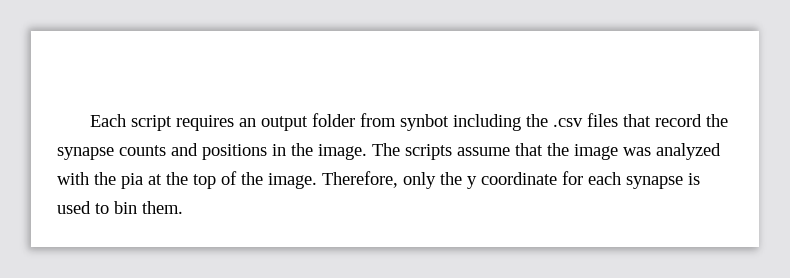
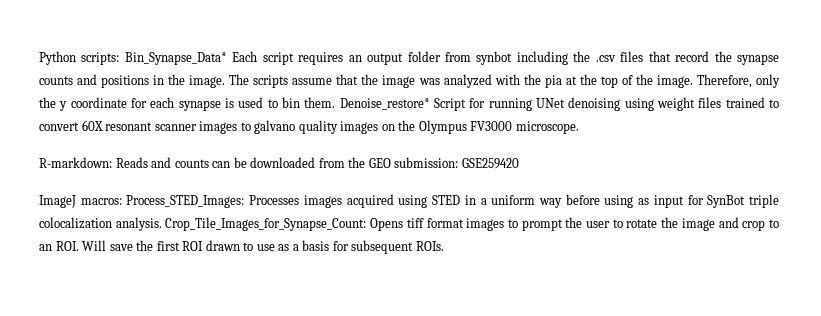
- Each script requires an output folder from synbot including the .csv files that record the synapse counts and positions in the image.
+ Python scripts: Bin_Synapse_Data* Each script requires an output folder from synbot including the .csv files that record the synapse counts and positions in the image.
+ Denoise_restore* Script for running UNet denoising using weight files trained to convert 60X resonant scanner images to galvano quality images on the Olympus FV3000 microscope.
+ R-markdown: Reads and counts can be downloaded from the GEO submission: GSE259420
+ ImageJ macros: Process_STED_Images: Processes images acquired using STED in a uniform way before using as input for SynBot triple colocalization analysis. Crop_Tile_Images_for_Synapse_Count: Opens tiff format images to prompt the user to rotate the image and crop to an ROI. Will save the first ROI drawn to use as a basis for subsequent ROIs.

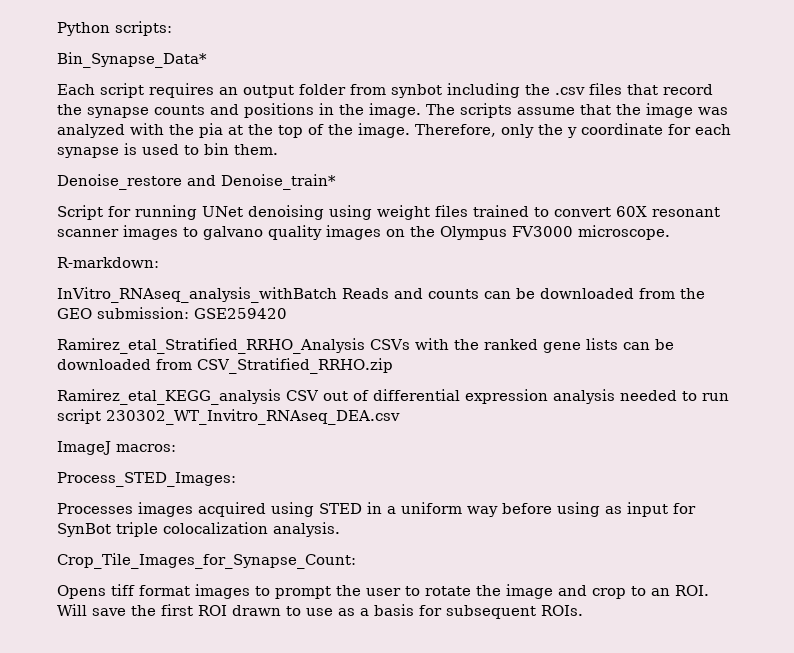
- Python scripts: Bin_Synapse_Data* Each script requires an output folder from synbot including the .csv files that record the synapse counts and positions in the image.
+ Python scripts:
+ Bin_Synapse_Data*
+ Each script requires an output folder from synbot including the .csv files that record the synapse counts and positions in the image.
- Therefore, only the y coordinate for each synapse is used to bin them. Denoise_restore* Script for running UNet denoising using weight files trained to convert 60X resonant scanner images to galvano quality images on the Olympus FV3000 microscope.
+ Therefore, only the y coordinate for each synapse is used to bin them.
+ Denoise_restore and Denoise_train*
+ Script for running UNet denoising using weight files trained to convert 60X resonant scanner images to galvano quality images on the Olympus FV3000 microscope.
- R-markdown: Reads and counts can be downloaded from the GEO submission: GSE259420
+ R-markdown:
+ InVitro_RNAseq_analysis_withBatch Reads and counts can be downloaded from the GEO submission: GSE259420
+ Ramirez_etal_Stratified_RRHO_Analysis CSVs with the ranked gene lists can be downloaded from CSV_Stratified_RRHO.zip
+ Ramirez_etal_KEGG_analysis CSV out of differential expression analysis needed to run script 230302_WT_Invitro_RNAseq_DEA.csv
- ImageJ macros: Process_STED_Images: Processes images acquired using STED in a uniform way before using as input for SynBot triple colocalization analysis. Crop_Tile_Images_for_Synapse_Count: Opens tiff format images to prompt the user to rotate the image and crop to an ROI. Will save the first ROI drawn to use as a basis for subsequent ROIs.
+ ImageJ macros:
+ Process_STED_Images:
+ Processes images acquired using STED in a uniform way before using as input for SynBot triple colocalization analysis.
+ Crop_Tile_Images_for_Synapse_Count:
+ Opens tiff format images to prompt the user to rotate the image and crop to an ROI. Will save the first ROI drawn to use as a basis for subsequent ROIs.

